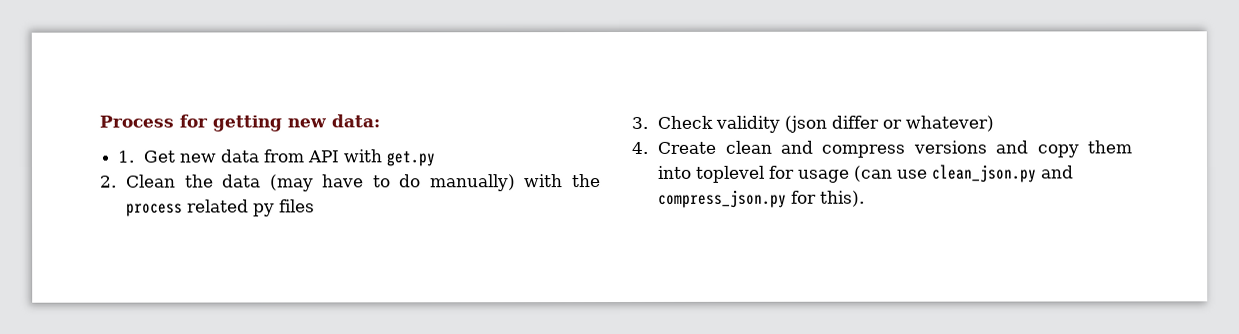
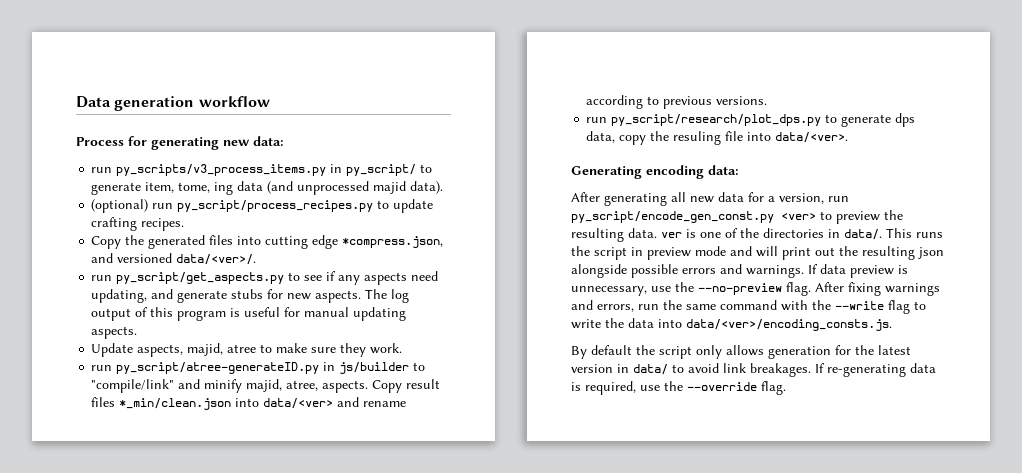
+ Data generation workflow
- Process for getting new data:
+ Process for generating new data:
- 1. Get new data from API with get.py
- 2. Clean the data (may have to do manually) with the process related py files
- 3. Check validity (json differ or whatever)
- 4. Create clean and compress versions and copy them into toplevel for usage (can use clean_json.py and compress_json.py for this).
+ run py_scripts/v3_process_items.py in py_script/ to generate item, tome, ing data (and unprocessed majid data).
+ (optional) run py_script/process_recipes.py to update crafting recipes.
+ Copy the generated files into cutting edge *compress.json, and versioned data/<ver>/.
+ run py_script/get_aspects.py to see if any aspects need updating, and generate stubs for new aspects. The log output of this program is useful for manual updating aspects.
+ Update aspects, majid, atree to make sure they work.
+ run py_script/atree-generateID.py in js/builder to "compile/link" and minify majid, atree, aspects. Copy result files *_min/clean.json into data/<ver> and rename according to previous versions.
+ run py_script/research/plot_dps.py to generate dps data, copy the resuling file into data/<ver>.
+ Generating encoding data:
+ After generating all new data for a version, run py_script/encode_gen_const.py <ver> to preview the resulting data. ver is one of the directories in data/. This runs the script in preview mode and will print out the resulting json alongside possible errors and warnings. If data preview is unnecessary, use the --no-preview flag. After fixing warnings and errors, run the same command with the --write flag to write the data into data/<ver>/encoding_consts.js.
+ By default the script only allows generation for the latest version in data/ to avoid link breakages. If re-generating data is required, use the --override flag.

